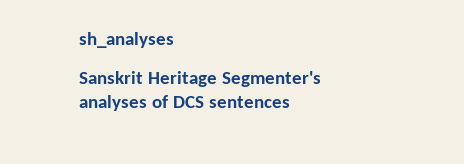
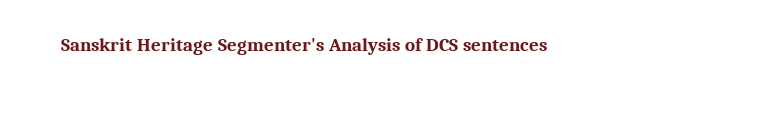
- sh_analyses
- Sanskrit Heritage Segmenter's analyses of DCS sentences
+ Sanskrit Heritage Segmenter's Analysis of DCS sentences

